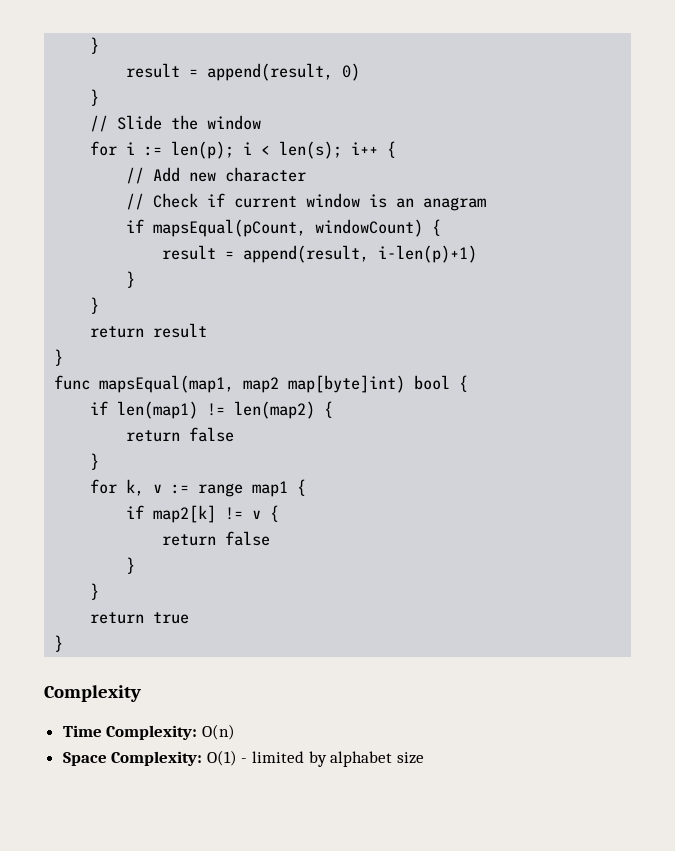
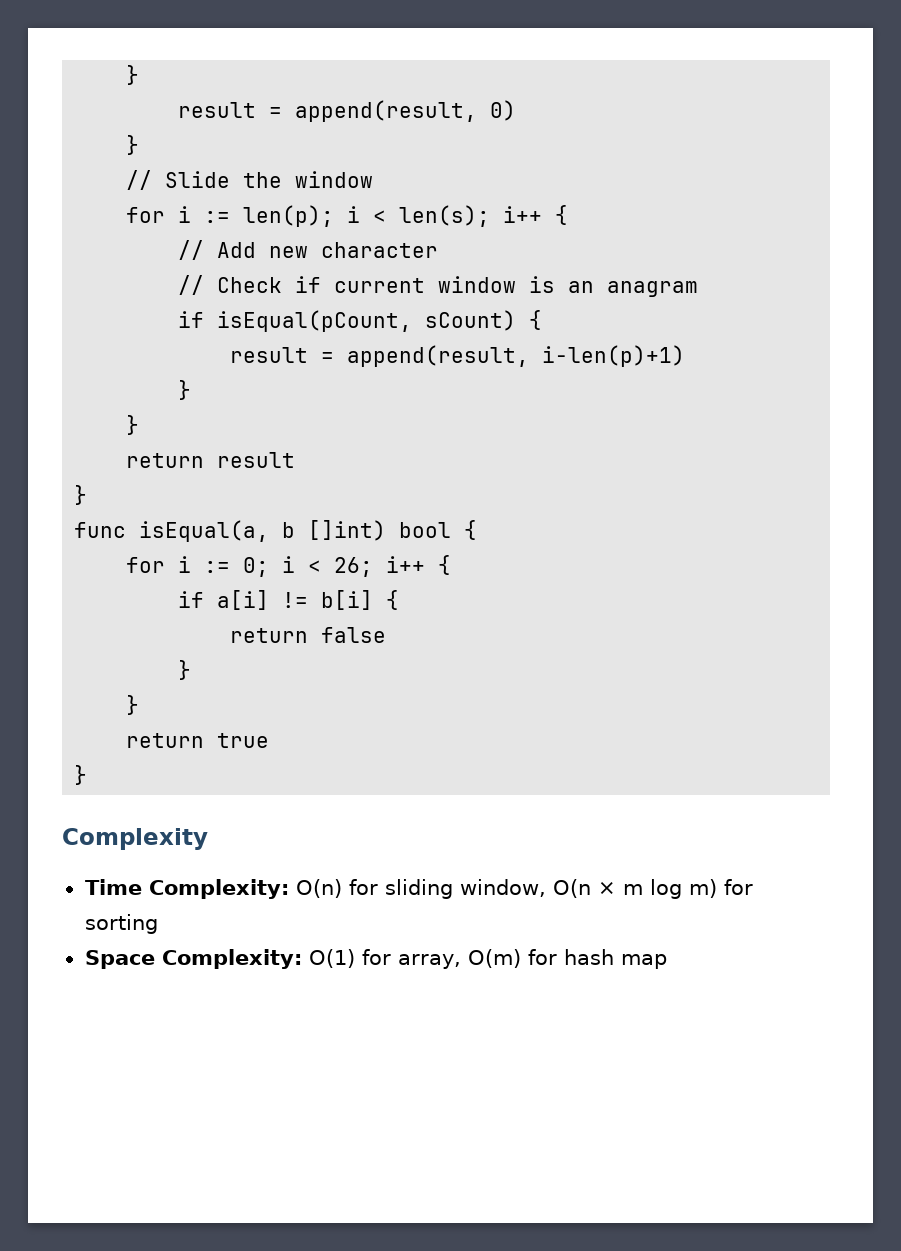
- if mapsEqual(pCount, windowCount) {
+ if isEqual(pCount, sCount) {
- func mapsEqual(map1, map2 map[byte]int) bool {
+ func isEqual(a, b []int) bool {
- if len(map1) != len(map2) {
- return false
- }
- for k, v := range map1 {
- if map2[k] != v {
+ for i := 0; i < 26; i++ {
+ if a[i] != b[i] {
- Time Complexity: O(n)
- Space Complexity: O(1) - limited by alphabet size
+ Time Complexity: O(n) for sliding window, O(n × m log m) for sorting
+ Space Complexity: O(1) for array, O(m) for hash map

